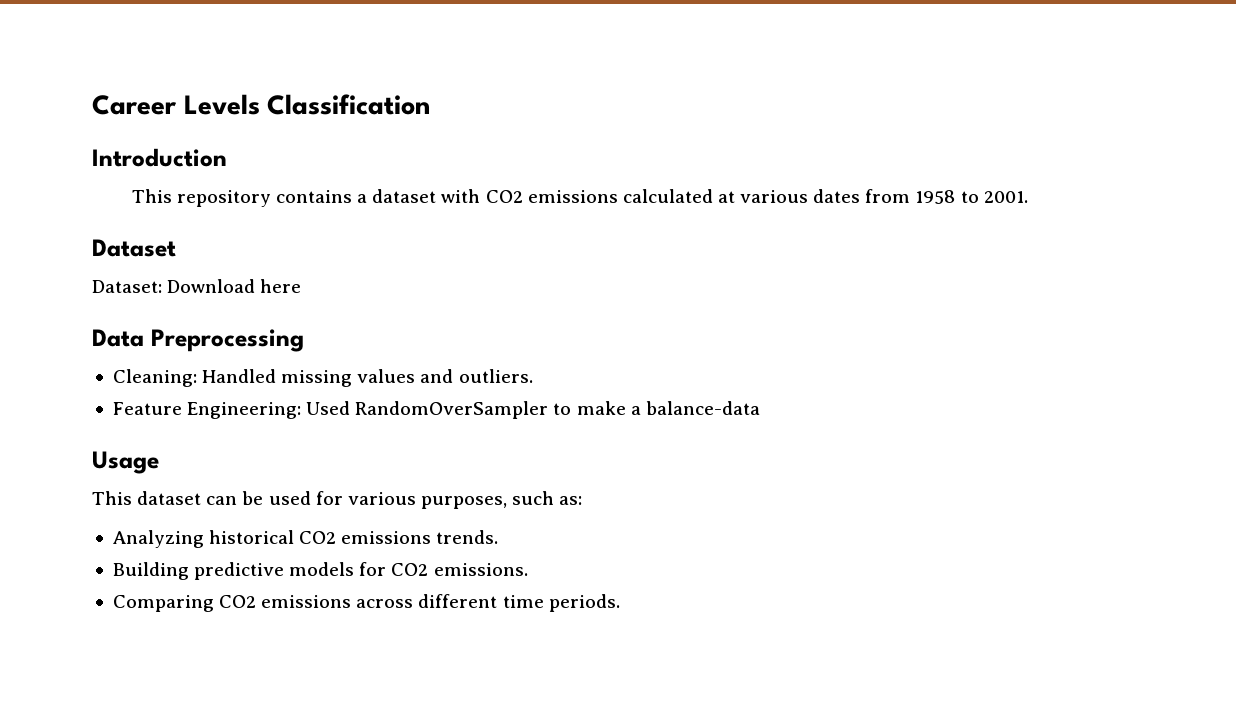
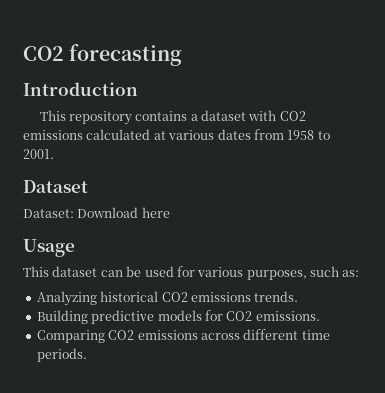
- Career Levels Classification
+ CO2 forecasting
- Data Preprocessing
- Cleaning: Handled missing values and outliers.
- Feature Engineering: Used RandomOverSampler to make a balance-data

